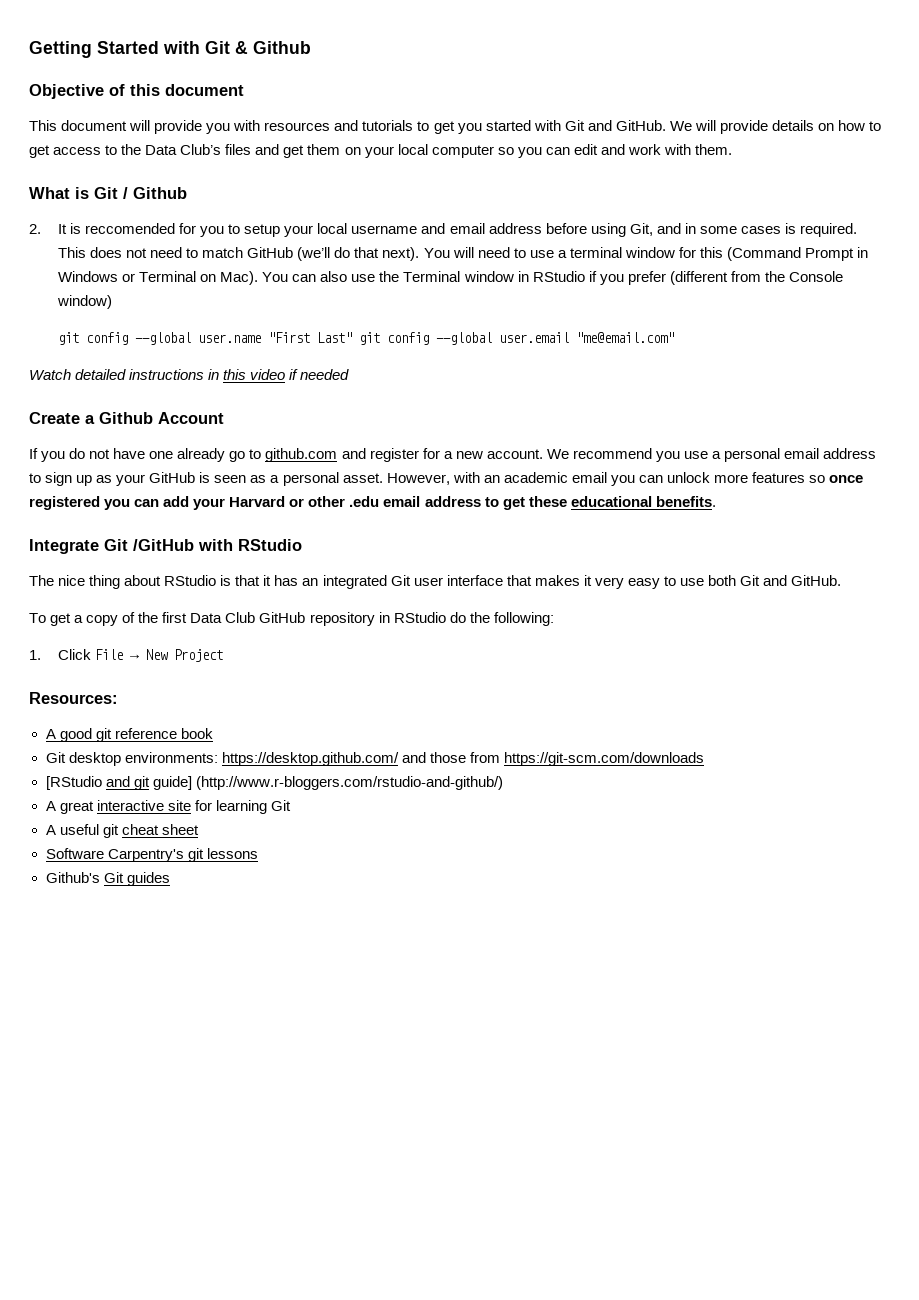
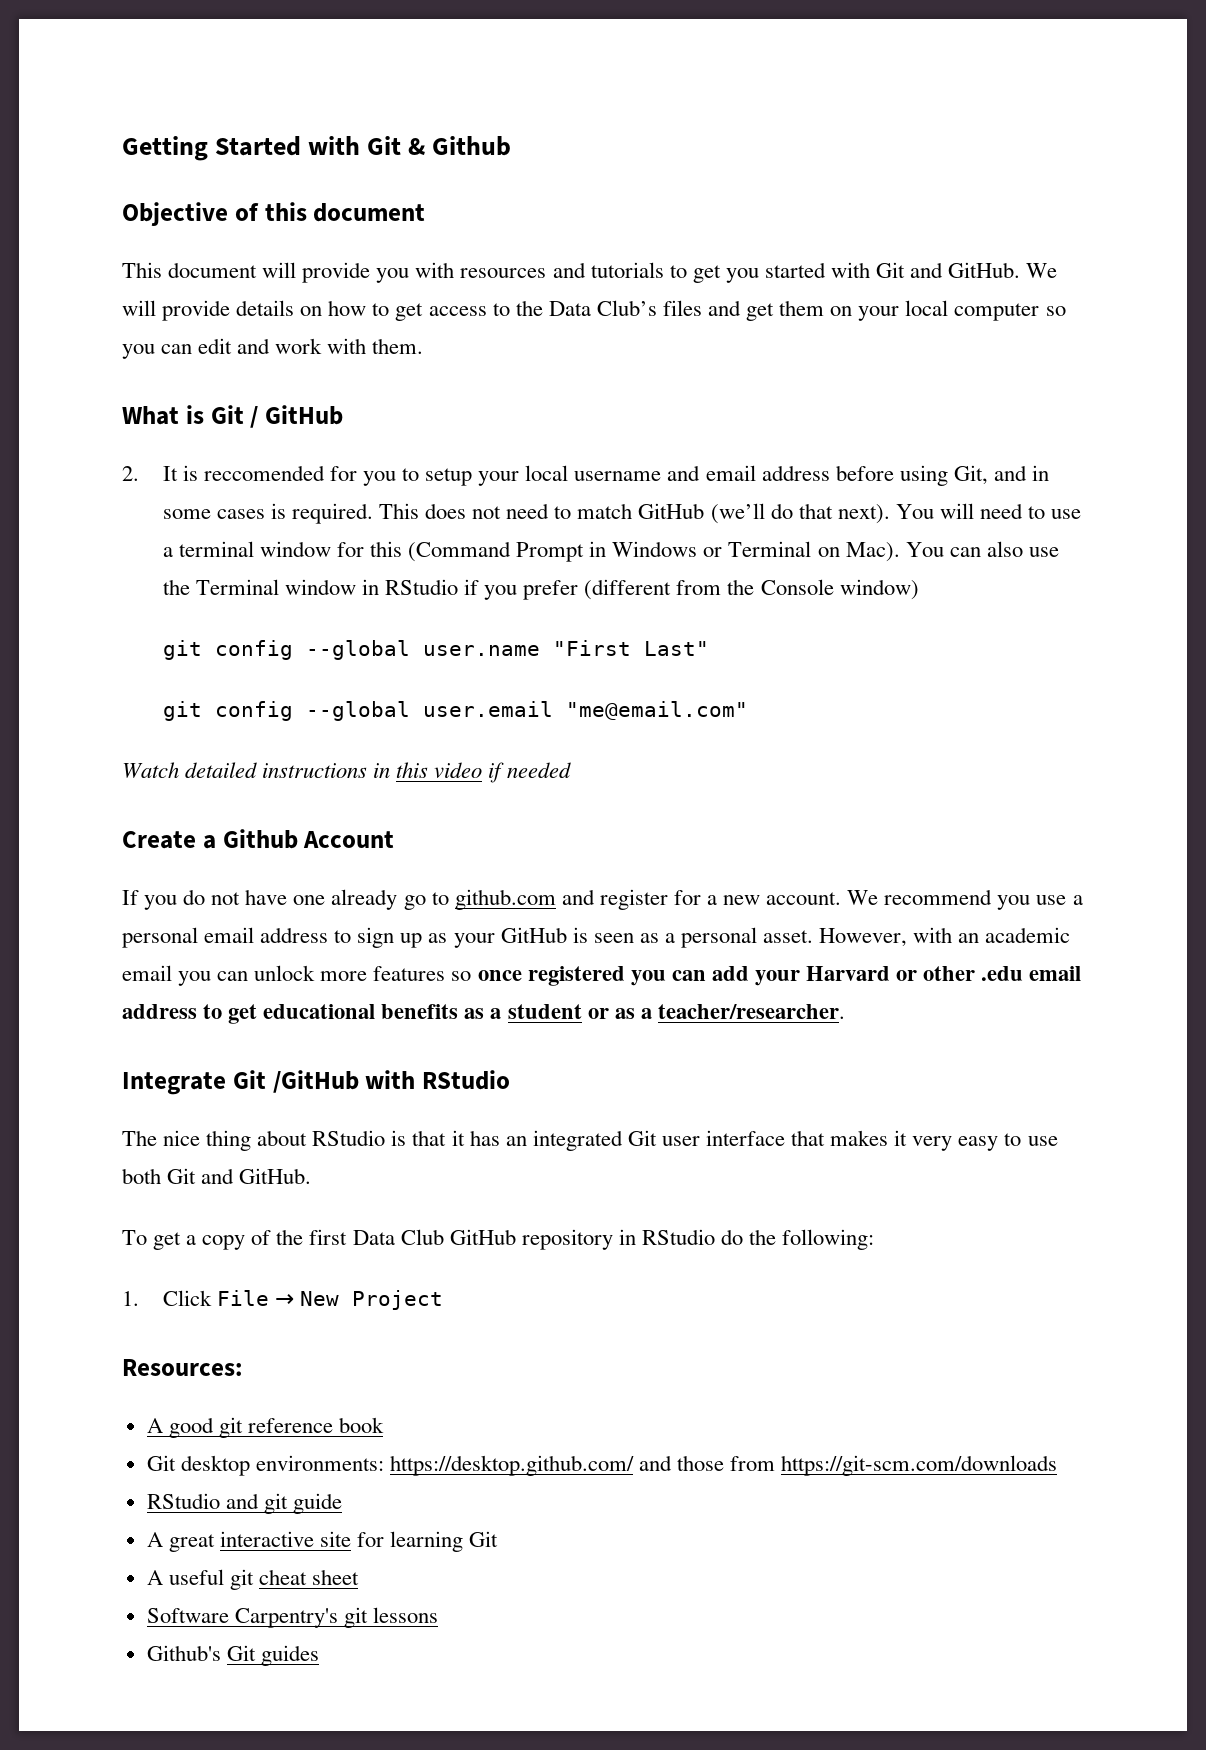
- What is Git / Github
+ What is Git / GitHub
- git config --global user.name "First Last" git config --global user.email "me@email.com"
+ git config --global user.name "First Last"
+ git config --global user.email "me@email.com"
- However, with an academic email you can unlock more features so once registered you can add your Harvard or other .edu email address to get these educational benefits.
+ However, with an academic email you can unlock more features so once registered you can add your Harvard or other .edu email address to get educational benefits as a student or as a teacher/researcher.
- [RStudio and git guide] (http://www.r-bloggers.com/rstudio-and-github/)
+ RStudio and git guide

